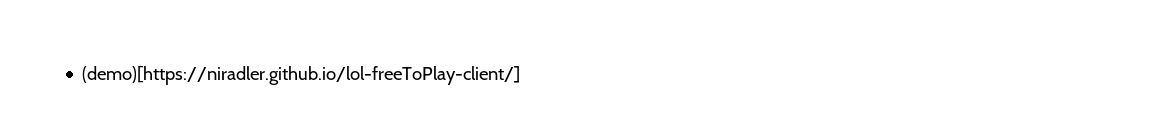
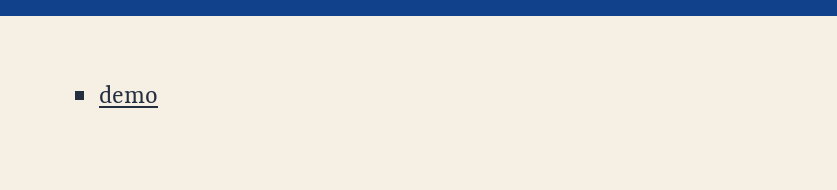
- (demo)[https://niradler.github.io/lol-freeToPlay-client/]
+ demo

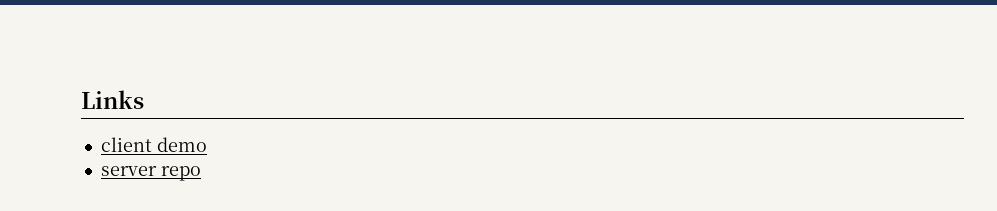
- demo
+ Links
+ client demo
+ server repo

